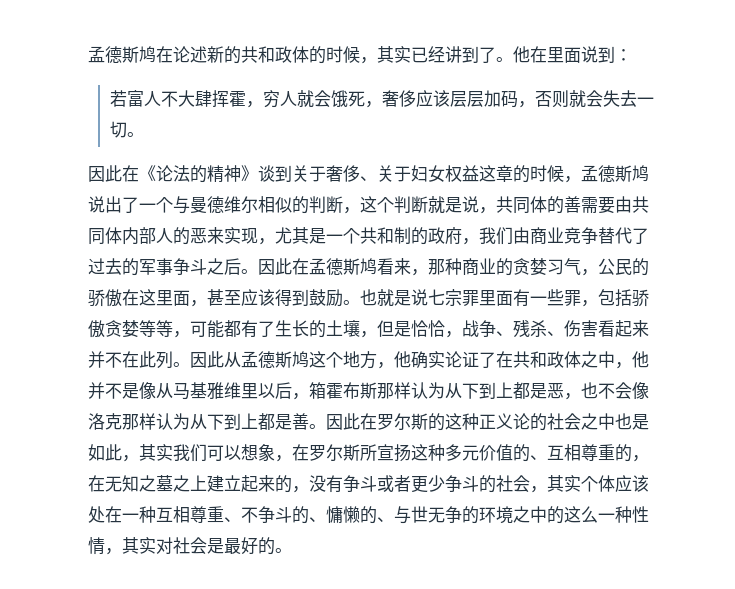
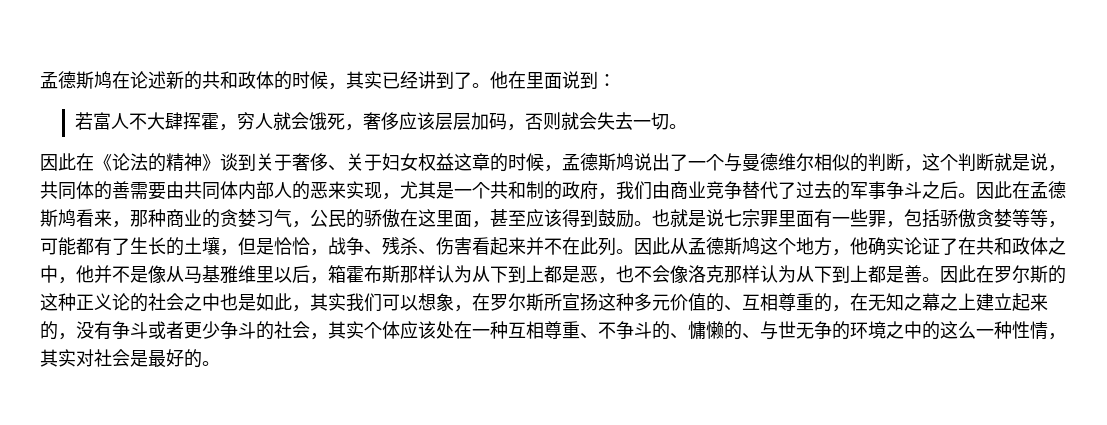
- 因此在罗尔斯的这种正义论的社会之中也是如此，其实我们可以想象，在罗尔斯所宣扬这种多元价值的、互相尊重的，在无知之墓之上建立起来的，没有争斗或者更少争斗的社会，其实个体应该处在一种互相尊重、不争斗的、慵懒的、与世无争的环境之中的这么一种性情，其实对社会是最好的。
+ 因此在罗尔斯的这种正义论的社会之中也是如此，其实我们可以想象，在罗尔斯所宣扬这种多元价值的、互相尊重的，在无知之幕之上建立起来的，没有争斗或者更少争斗的社会，其实个体应该处在一种互相尊重、不争斗的、慵懒的、与世无争的环境之中的这么一种性情，其实对社会是最好的。

